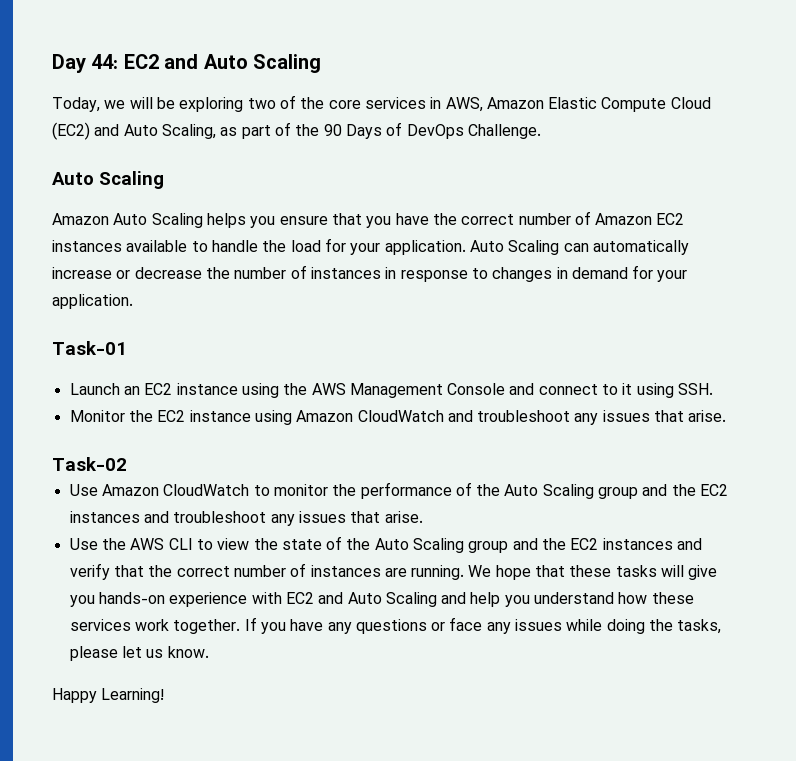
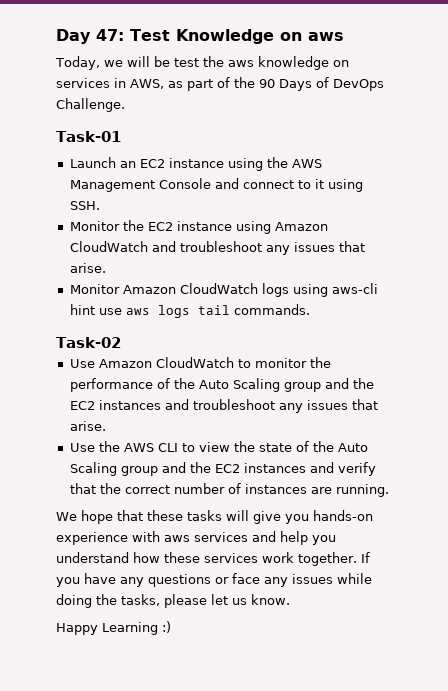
- Day 44: EC2 and Auto Scaling
+ Day 47: Test Knowledge on aws
- Today, we will be exploring two of the core services in AWS, Amazon Elastic Compute Cloud (EC2) and Auto Scaling, as part of the 90 Days of DevOps Challenge.
- Auto Scaling
- Amazon Auto Scaling helps you ensure that you have the correct number of Amazon EC2 instances available to handle the load for your application. Auto Scaling can automatically increase or decrease the number of instances in response to changes in demand for your application.
+ Today, we will be test the aws knowledge on services in AWS, as part of the 90 Days of DevOps Challenge.
+ Monitor Amazon CloudWatch logs using aws-cli hint use aws logs tail commands.
- Use the AWS CLI to view the state of the Auto Scaling group and the EC2 instances and verify that the correct number of instances are running. We hope that these tasks will give you hands-on experience with EC2 and Auto Scaling and help you understand how these services work together.
+ Use the AWS CLI to view the state of the Auto Scaling group and the EC2 instances and verify that the correct number of instances are running.
+ We hope that these tasks will give you hands-on experience with aws services and help you understand how these services work together.
- Happy Learning!
+ Happy Learning :)

